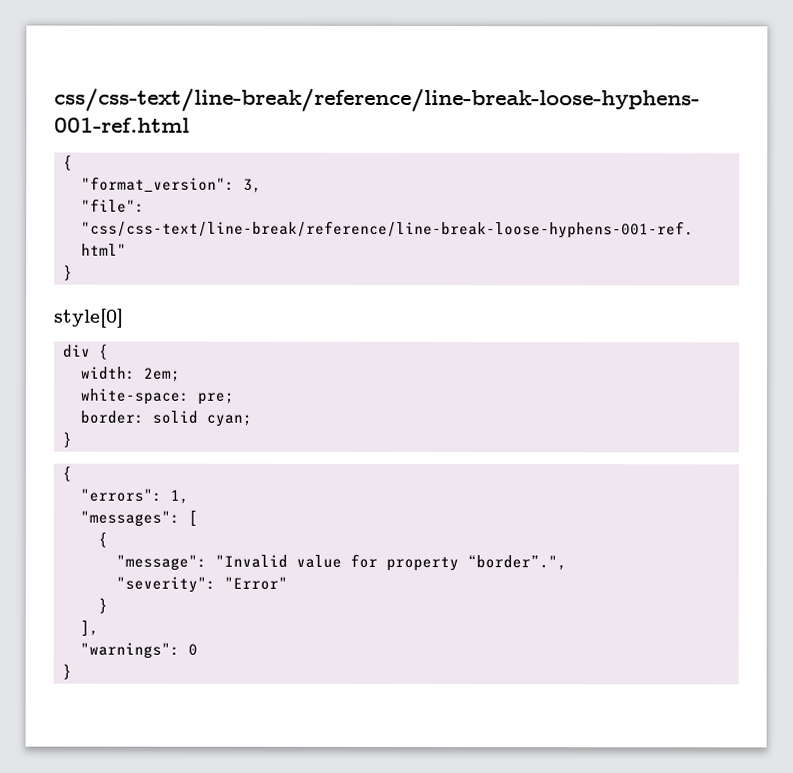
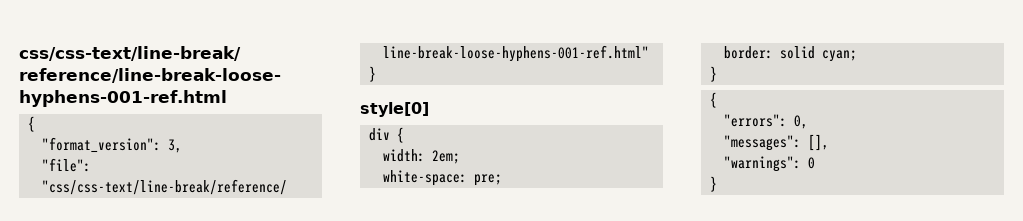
- "errors": 1,
+ "errors": 0,
- "messages": [
- {
- "message": "Invalid value for property “border”.",
- "severity": "Error"
- }
- ],
+ "messages": [],

